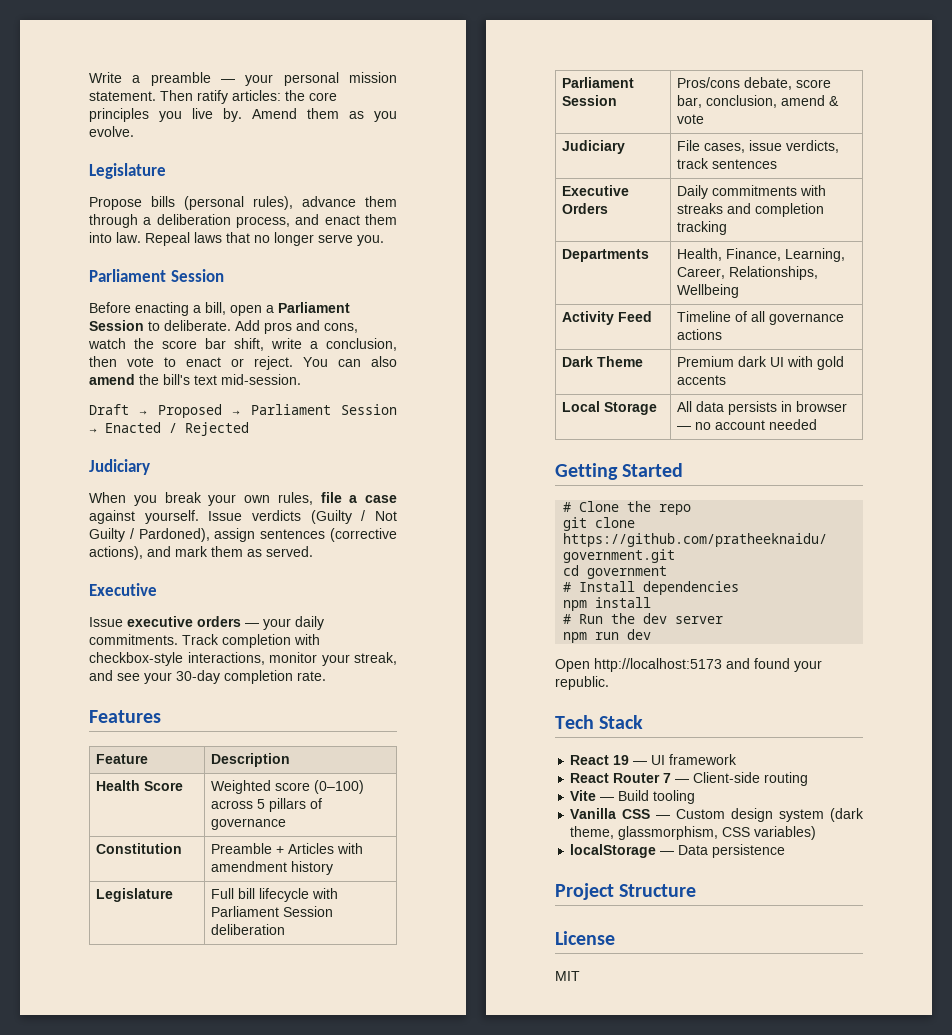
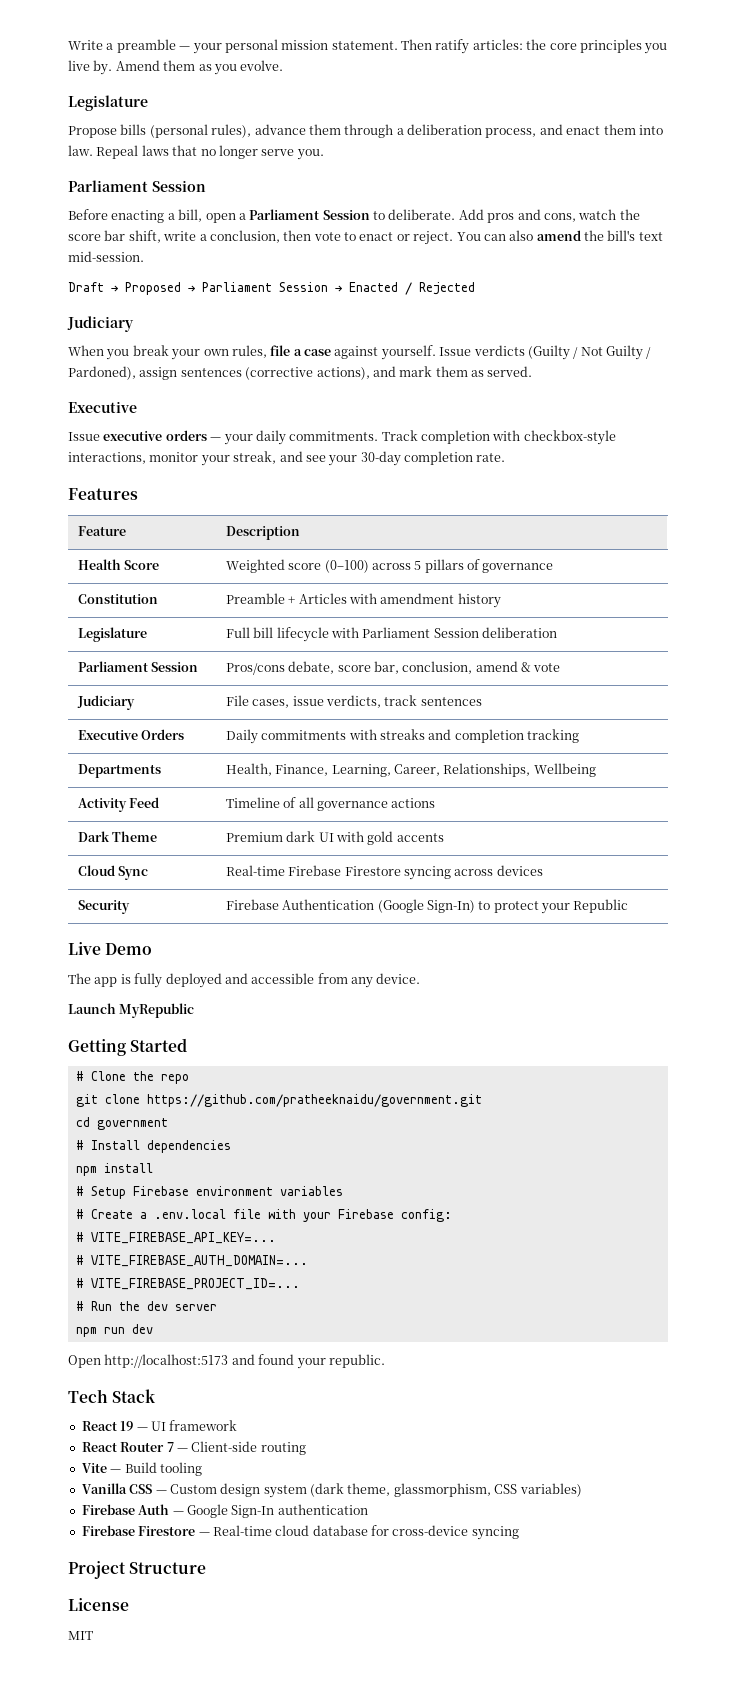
- Local Storage | All data persists in browser — no account needed
+ Cloud Sync | Real-time Firebase Firestore syncing across devices
+ Security | Firebase Authentication (Google Sign-In) to protect your Republic
+ Live Demo
+ The app is fully deployed and accessible from any device.
+ Launch MyRepublic
+ # Setup Firebase environment variables
+ # Create a .env.local file with your Firebase config:
+ # VITE_FIREBASE_API_KEY=...
+ # VITE_FIREBASE_AUTH_DOMAIN=...
+ # VITE_FIREBASE_PROJECT_ID=...
- localStorage — Data persistence
+ Firebase Auth — Google Sign-In authentication
+ Firebase Firestore — Real-time cloud database for cross-device syncing

